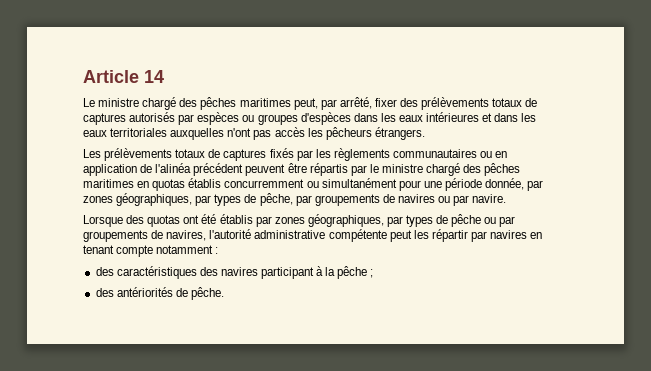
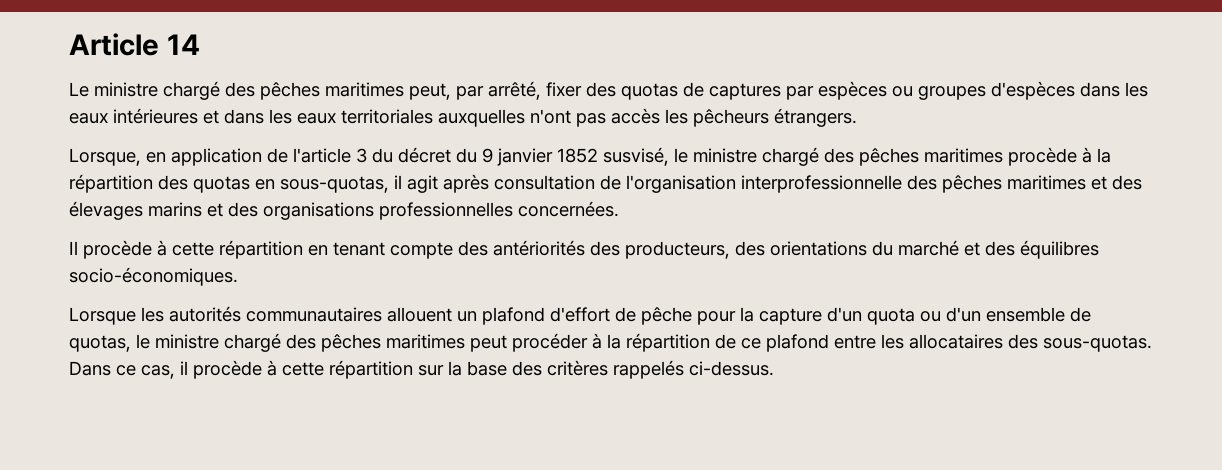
- Le ministre chargé des pêches maritimes peut, par arrêté, fixer des prélèvements totaux de captures autorisés par espèces ou groupes d'espèces dans les eaux intérieures et dans les eaux territoriales auxquelles n'ont pas accès les pêcheurs étrangers.
+ Le ministre chargé des pêches maritimes peut, par arrêté, fixer des quotas de captures par espèces ou groupes d'espèces dans les eaux intérieures et dans les eaux territoriales auxquelles n'ont pas accès les pêcheurs étrangers.
- Les prélèvements totaux de captures fixés par les règlements communautaires ou en application de l'alinéa précédent peuvent être répartis par le ministre chargé des pêches maritimes en quotas établis concurremment ou simultanément pour une période donnée, par zones géographiques, par types de pêche, par groupements de navires ou par navire.
- Lorsque des quotas ont été établis par zones géographiques, par types de pêche ou par groupements de navires, l'autorité administrative compétente peut les répartir par navires en tenant compte notamment :
- des caractéristiques des navires participant à la pêche ;
- des antériorités de pêche.
+ Lorsque, en application de l'article 3 du décret du 9 janvier 1852 susvisé, le ministre chargé des pêches maritimes procède à la répartition des quotas en sous-quotas, il agit après consultation de l'organisation interprofessionnelle des pêches maritimes et des élevages marins et des organisations professionnelles concernées.
+ Il procède à cette répartition en tenant compte des antériorités des producteurs, des orientations du marché et des équilibres socio-économiques.
+ Lorsque les autorités communautaires allouent un plafond d'effort de pêche pour la capture d'un quota ou d'un ensemble de quotas, le ministre chargé des pêches maritimes peut procéder à la répartition de ce plafond entre les allocataires des sous-quotas. Dans ce cas, il procède à cette répartition sur la base des critères rappelés ci-dessus.

